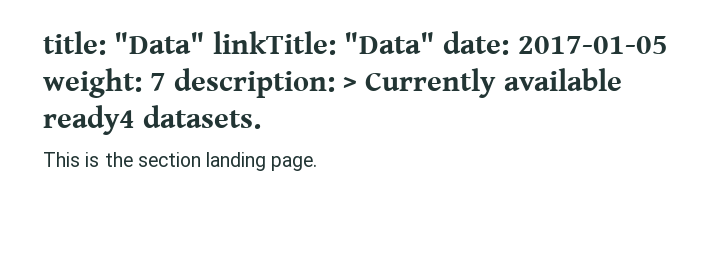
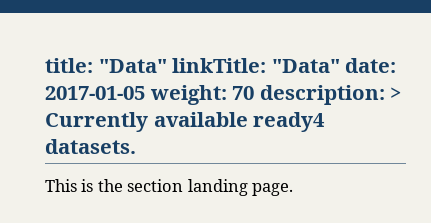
- title: "Data" linkTitle: "Data" date: 2017-01-05 weight: 7 description: > Currently available ready4 datasets.
+ title: "Data" linkTitle: "Data" date: 2017-01-05 weight: 70 description: > Currently available ready4 datasets.

